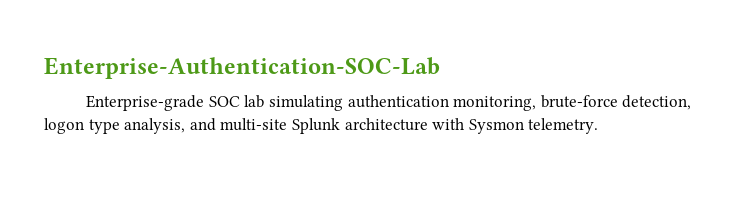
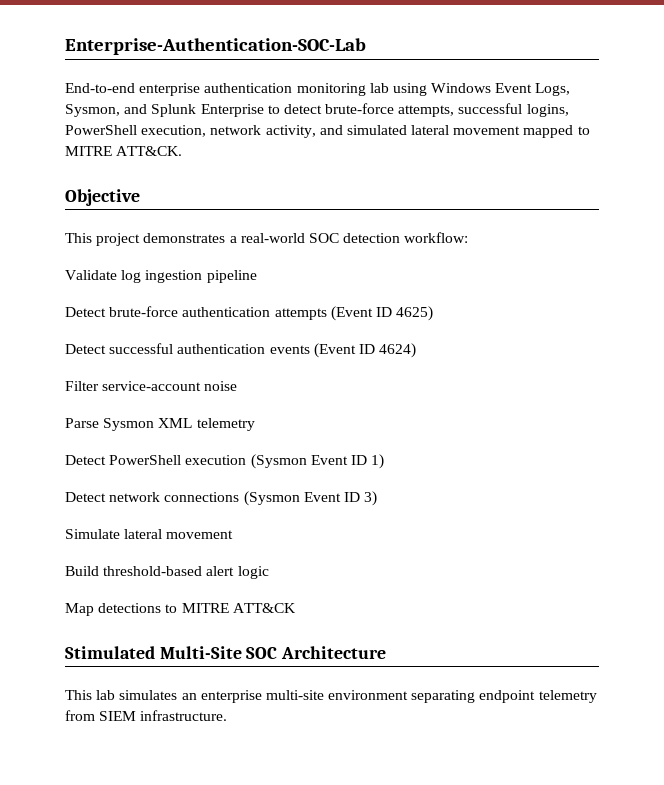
- Enterprise-grade SOC lab simulating authentication monitoring, brute-force detection, logon type analysis, and multi-site Splunk architecture with Sysmon telemetry.
+ End-to-end enterprise authentication monitoring lab using Windows Event Logs, Sysmon, and Splunk Enterprise to detect brute-force attempts, successful logins, PowerShell execution, network activity, and simulated lateral movement mapped to MITRE ATT&CK.
+ Objective
+ This project demonstrates a real-world SOC detection workflow:
+ Validate log ingestion pipeline
+ Detect brute-force authentication attempts (Event ID 4625)
+ Detect successful authentication events (Event ID 4624)
+ Filter service-account noise
+ Parse Sysmon XML telemetry
+ Detect PowerShell execution (Sysmon Event ID 1)
+ Detect network connections (Sysmon Event ID 3)
+ Simulate lateral movement
+ Build threshold-based alert logic
+ Map detections to MITRE ATT&CK
+ Stimulated Multi-Site SOC Architecture
+ This lab simulates an enterprise multi-site environment separating endpoint telemetry from SIEM infrastructure.

